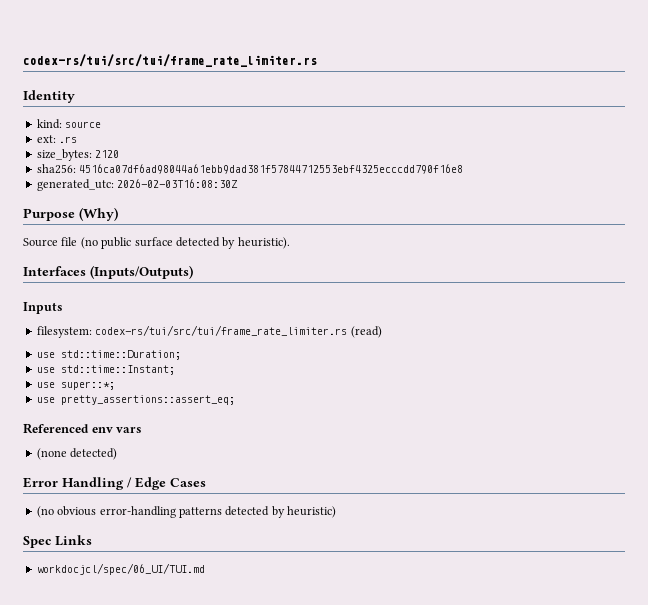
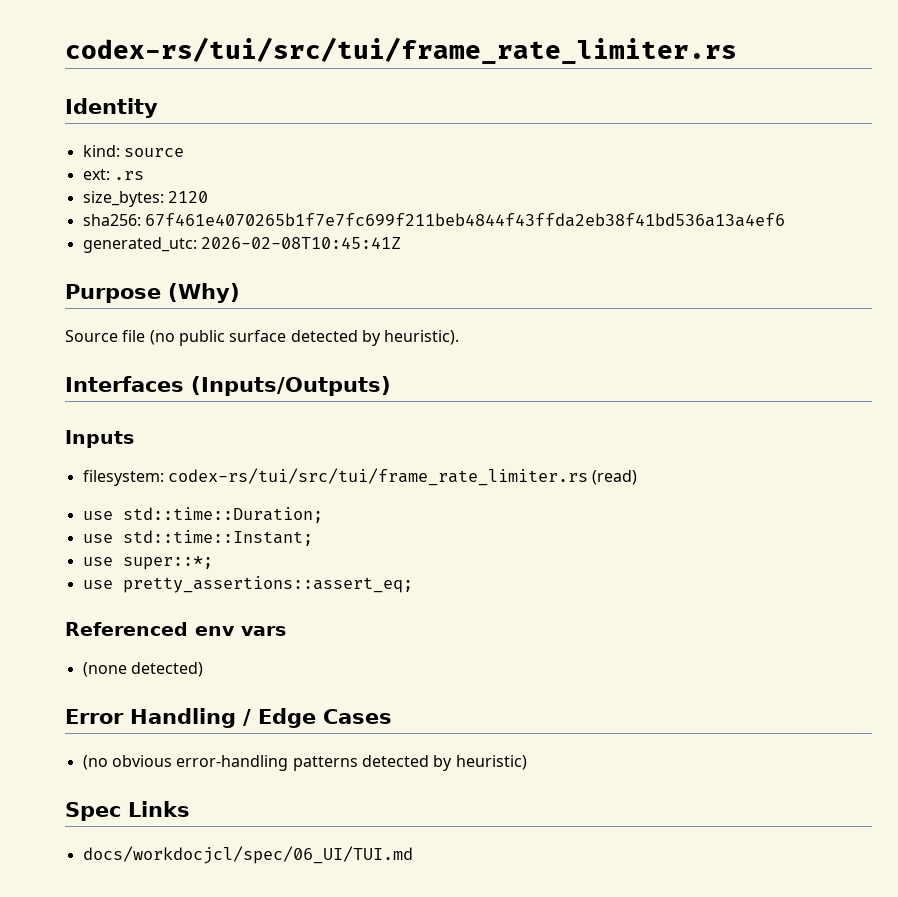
- sha256: 4516ca07df6ad98044a61ebb9dad381f57844712553ebf4325ecccdd790f16e8
+ sha256: 67f461e4070265b1f7e7fc699f211beb4844f43ffda2eb38f41bd536a13a4ef6
- generated_utc: 2026-02-03T16:08:30Z
+ generated_utc: 2026-02-08T10:45:41Z
- workdocjcl/spec/06_UI/TUI.md
+ docs/workdocjcl/spec/06_UI/TUI.md

